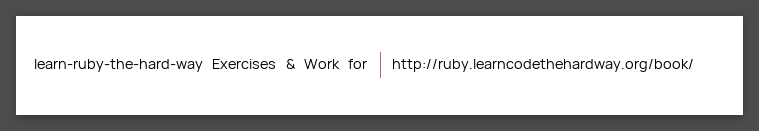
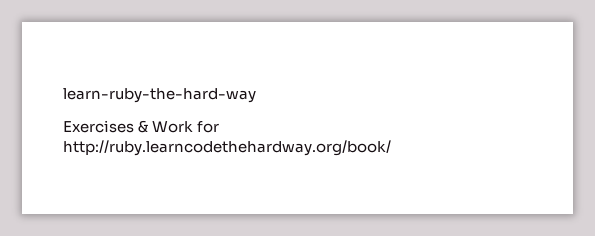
- learn-ruby-the-hard-way Exercises & Work for http://ruby.learncodethehardway.org/book/
+ learn-ruby-the-hard-way
+ Exercises & Work for http://ruby.learncodethehardway.org/book/

